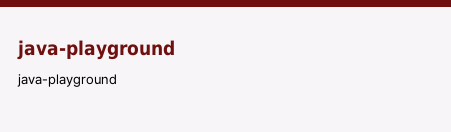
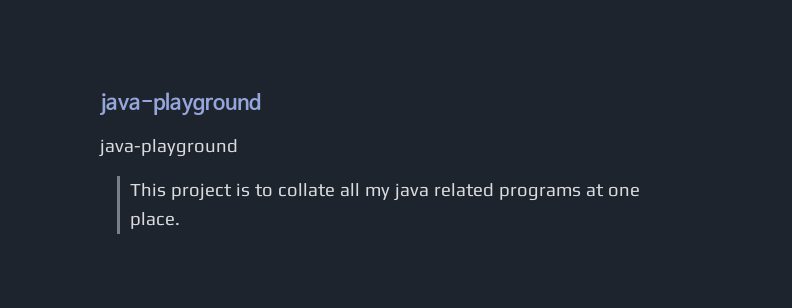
+ This project is to collate all my java related programs at one place.

